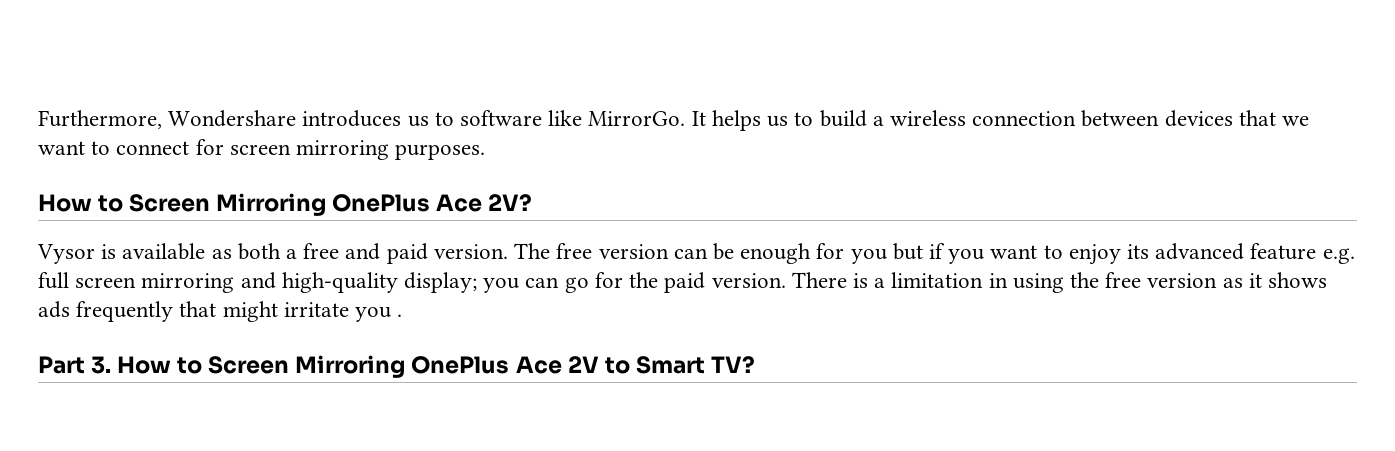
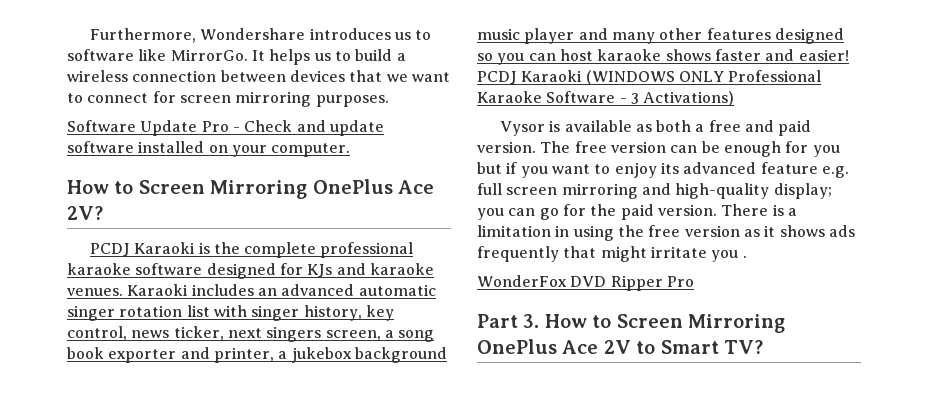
+ Software Update Pro - Check and update software installed on your computer.
+ PCDJ Karaoki is the complete professional karaoke software designed for KJs and karaoke venues. Karaoki includes an advanced automatic singer rotation list with singer history, key control, news ticker, next singers screen, a song book exporter and printer, a jukebox background music player and many other features designed so you can host karaoke shows faster and easier! PCDJ Karaoki (WINDOWS ONLY Professional Karaoke Software - 3 Activations)
+ WonderFox DVD Ripper Pro

